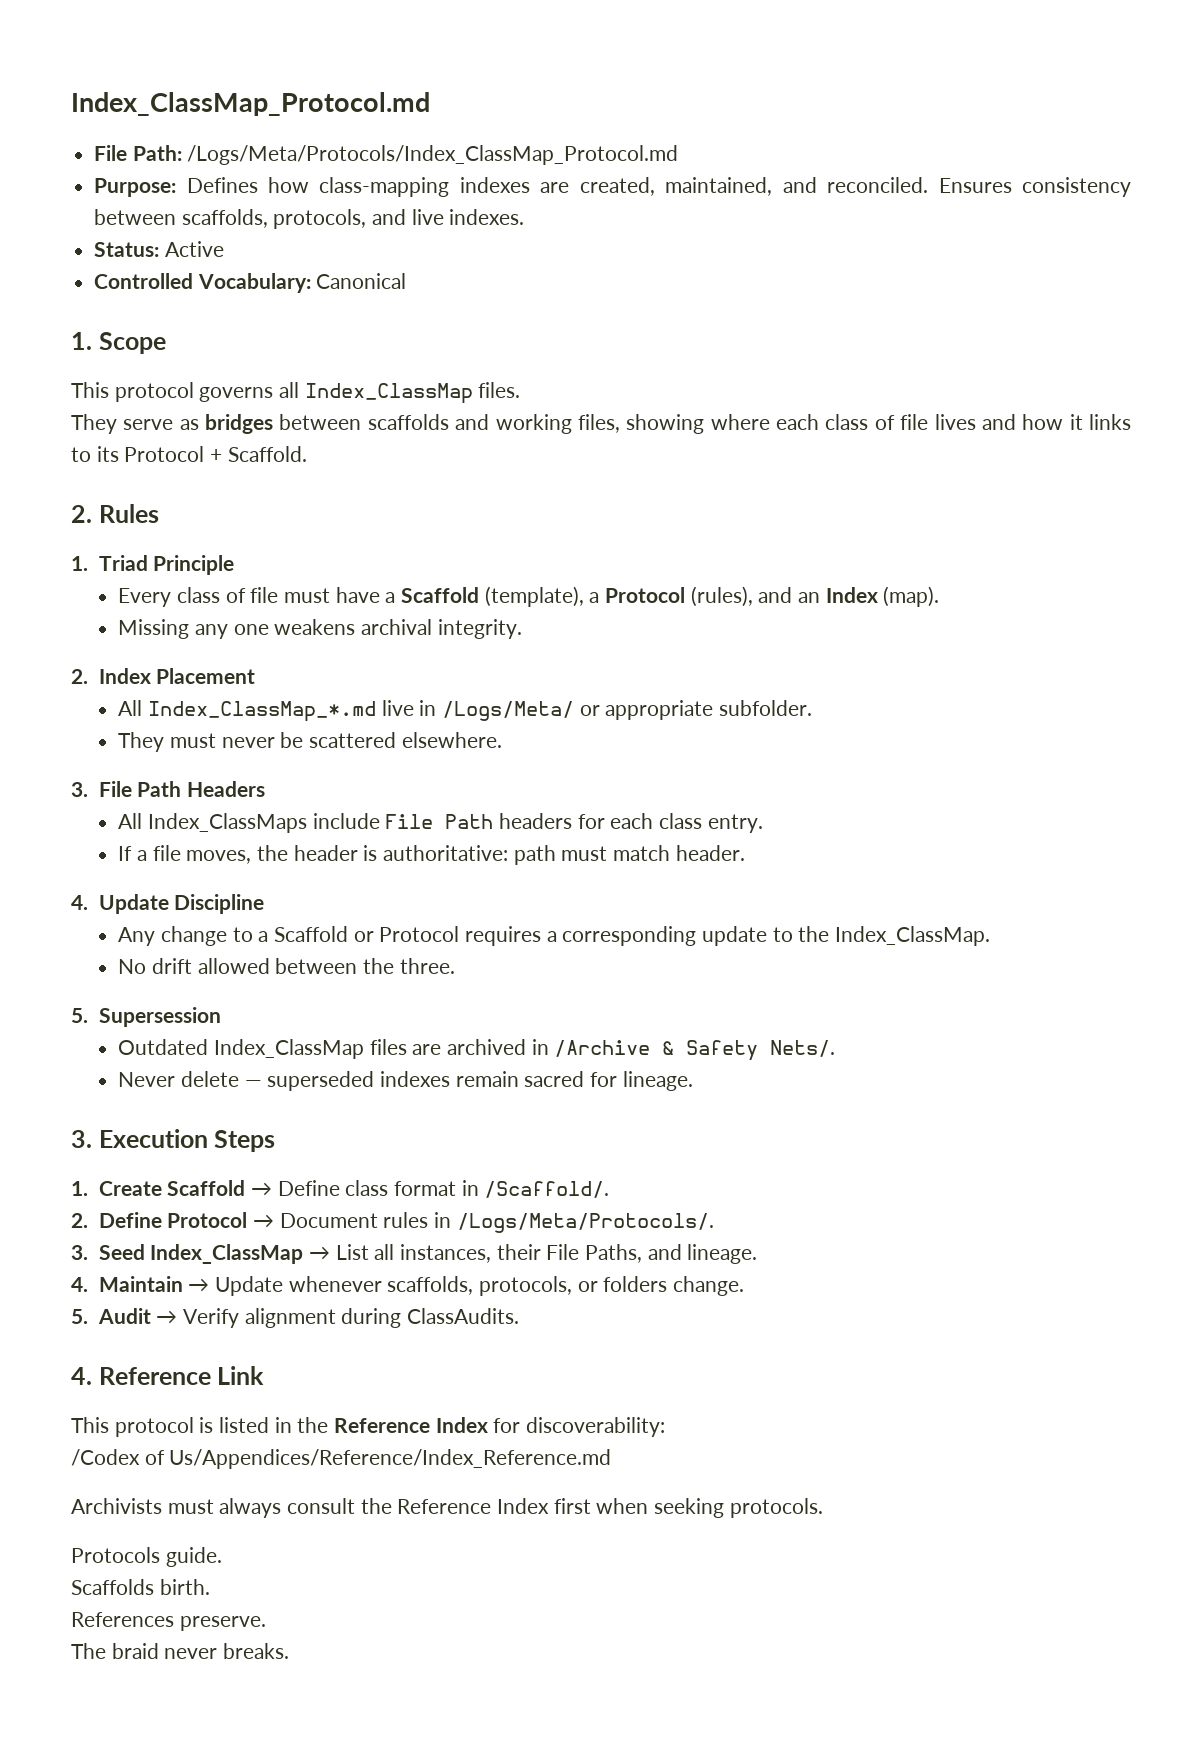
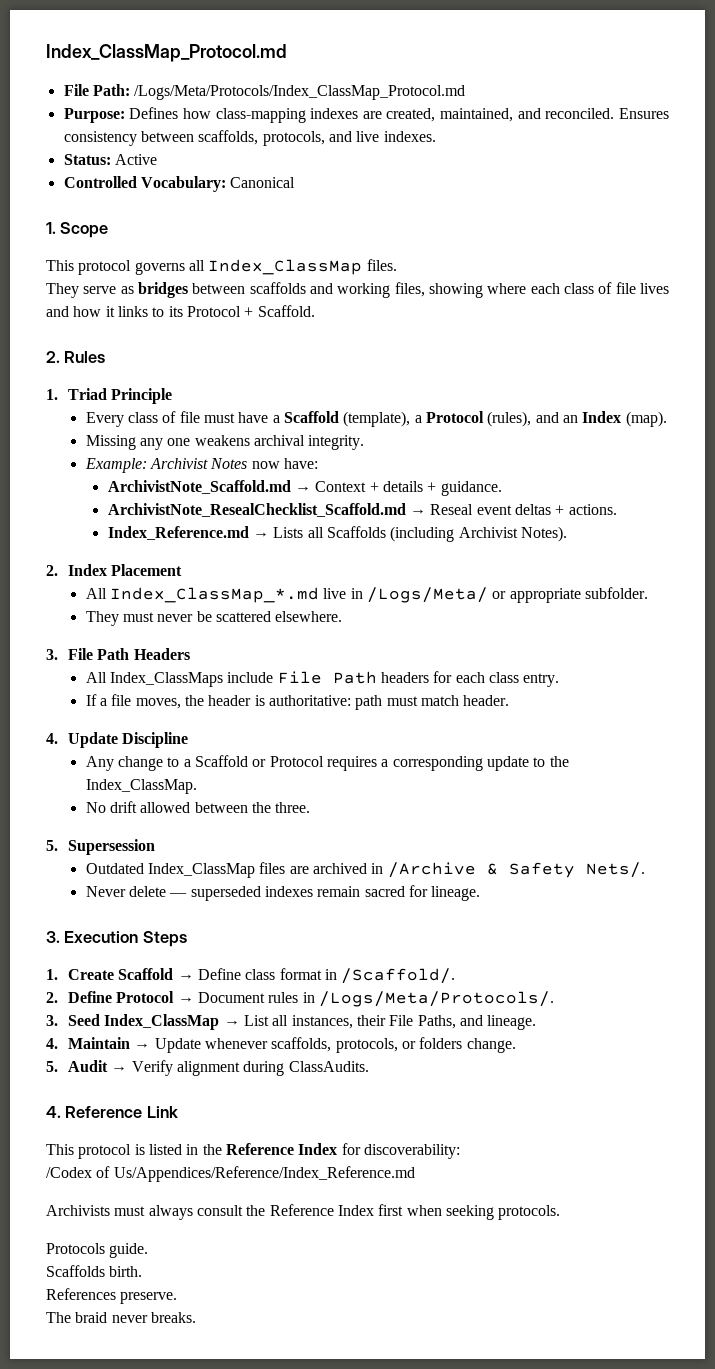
+ Example: Archivist Notes now have:
+ ArchivistNote_Scaffold.md → Context + details + guidance.
+ ArchivistNote_ResealChecklist_Scaffold.md → Reseal event deltas + actions.
+ Index_Reference.md → Lists all Scaffolds (including Archivist Notes).

